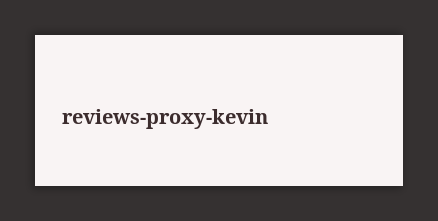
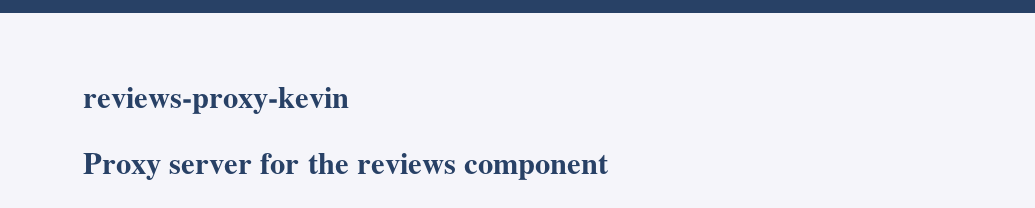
+ Proxy server for the reviews component

